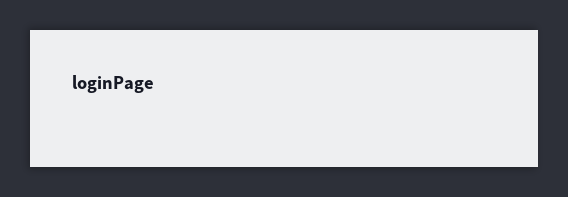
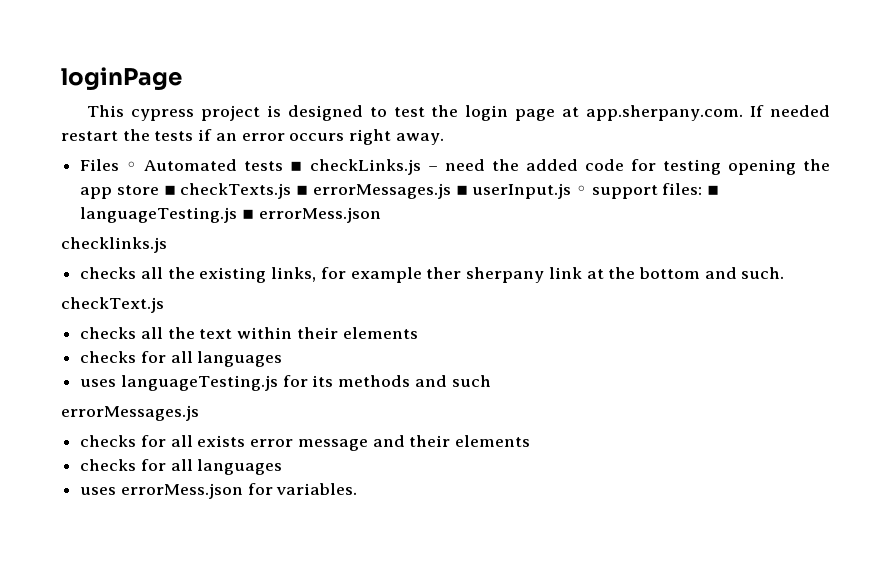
+ This cypress project is designed to test the login page at app.sherpany.com. If needed restart the tests if an error occurs right away.
+ Files ◦ Automated tests ▪ checkLinks.js – need the added code for testing opening the app store ▪ checkTexts.js ▪ errorMessages.js ▪ userInput.js ◦ support files: ▪ languageTesting.js ▪ errorMess.json
+ checklinks.js
+ checks all the existing links, for example ther sherpany link at the bottom and such.
+ checkText.js
+ checks all the text within their elements
+ checks for all languages
+ uses languageTesting.js for its methods and such
+ errorMessages.js
+ checks for all exists error message and their elements
+ checks for all languages
+ uses errorMess.json for variables.

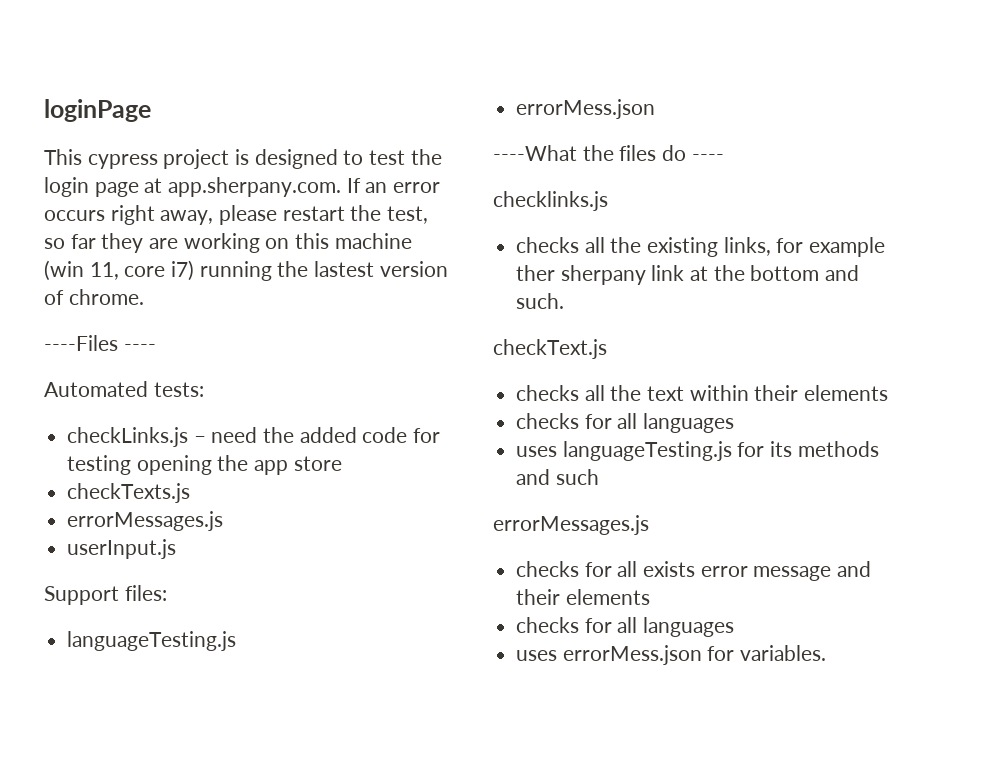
- This cypress project is designed to test the login page at app.sherpany.com. If needed restart the tests if an error occurs right away.
- Files ◦ Automated tests ▪ checkLinks.js – need the added code for testing opening the app store ▪ checkTexts.js ▪ errorMessages.js ▪ userInput.js ◦ support files: ▪ languageTesting.js ▪ errorMess.json
+ This cypress project is designed to test the login page at app.sherpany.com. If an error occurs right away, please restart the test, so far they are working on this machine (win 11, core i7) running the lastest version of chrome.
+ ----Files ----
+ Automated tests:
+ checkLinks.js – need the added code for testing opening the app store
+ checkTexts.js
+ errorMessages.js
+ userInput.js
+ Support files:
+ languageTesting.js
+ errorMess.json
+ ----What the files do ----

